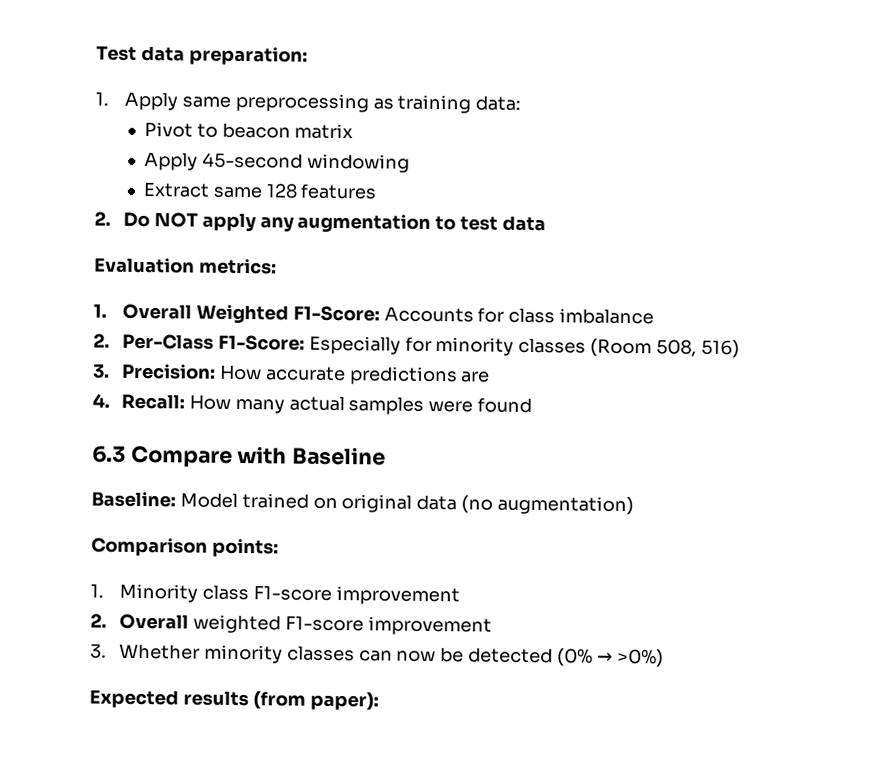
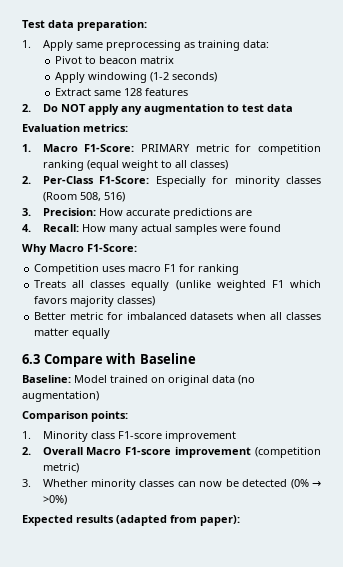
- Apply 45-second windowing
+ Apply windowing (1-2 seconds)
- 1. Overall Weighted F1-Score: Accounts for class imbalance
+ 1. Macro F1-Score: PRIMARY metric for competition ranking (equal weight to all classes)
+ Why Macro F1-Score:
+ Competition uses macro F1 for ranking
+ Treats all classes equally (unlike weighted F1 which favors majority classes)
+ Better metric for imbalanced datasets when all classes matter equally
- 2. Overall weighted F1-score improvement
+ 2. Overall Macro F1-score improvement (competition metric)
- Expected results (from paper):
+ Expected results (adapted from paper):

